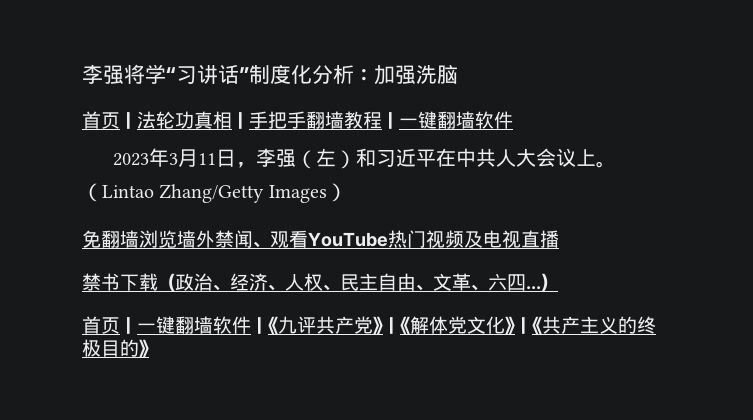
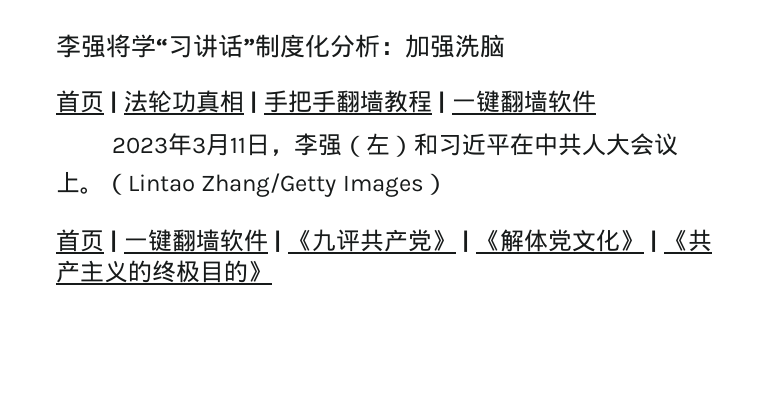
- 免翻墙浏览墙外禁闻、观看YouTube热门视频及电视直播
- 禁书下载（政治、经济、人权、民主自由、文革、六四...）

